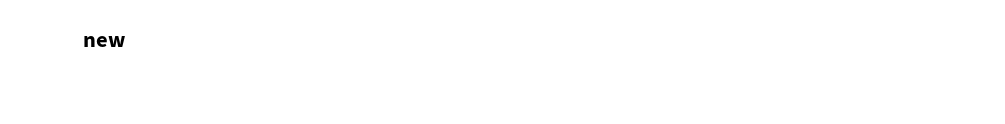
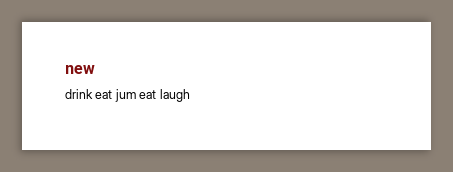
+ drink eat jum eat laugh

